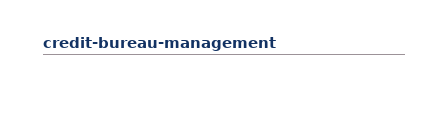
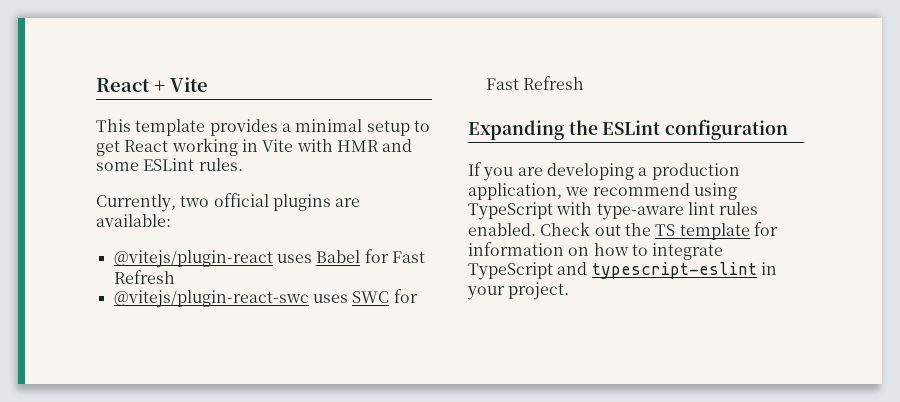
- credit-bureau-management
+ React + Vite
+ This template provides a minimal setup to get React working in Vite with HMR and some ESLint rules.
+ Currently, two official plugins are available:
+ @vitejs/plugin-react uses Babel for Fast Refresh
+ @vitejs/plugin-react-swc uses SWC for Fast Refresh
+ Expanding the ESLint configuration
+ If you are developing a production application, we recommend using TypeScript with type-aware lint rules enabled. Check out the TS template for information on how to integrate TypeScript and typescript-eslint in your project.

